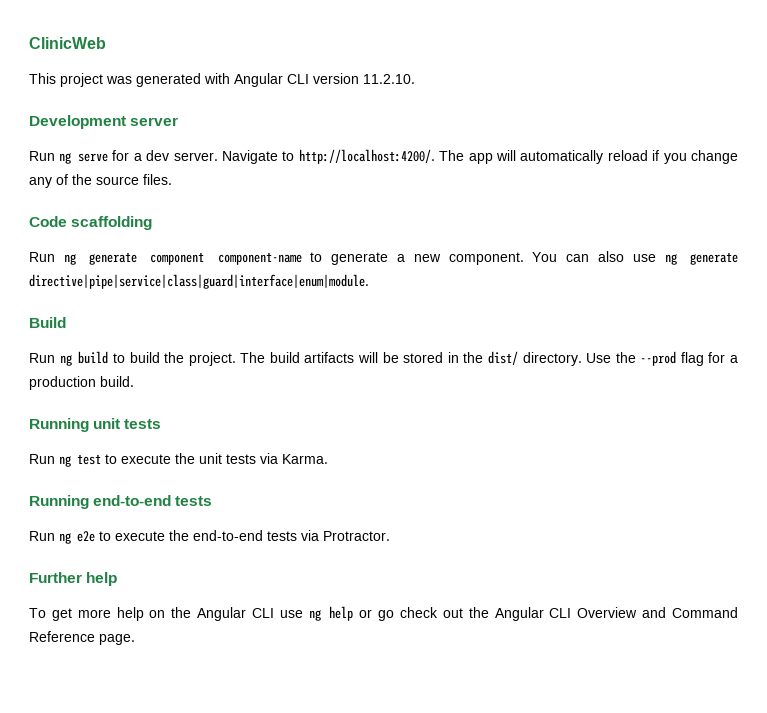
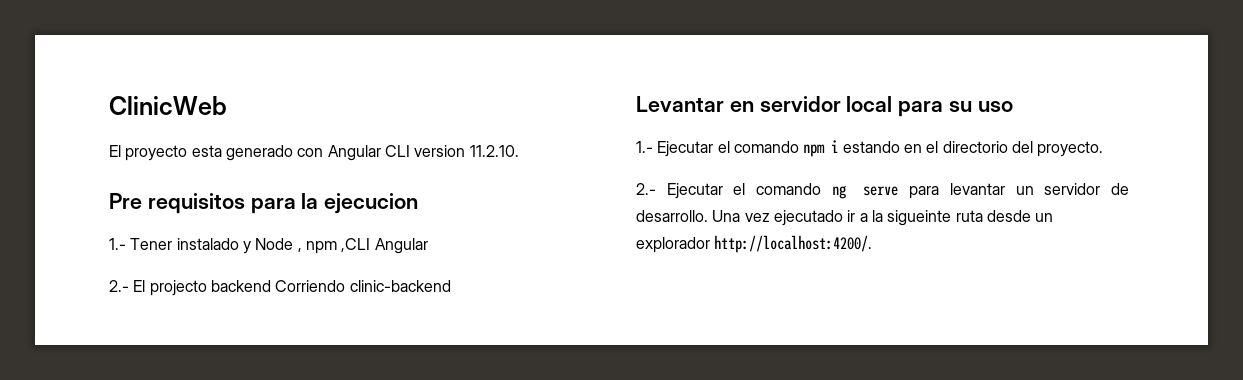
- This project was generated with Angular CLI version 11.2.10.
+ El proyecto esta generado con Angular CLI version 11.2.10.
- Development server
- Run ng serve for a dev server. Navigate to http://localhost:4200/. The app will automatically reload if you change any of the source files.
- Code scaffolding
- Run ng generate component component-name to generate a new component. You can also use ng generate directive|pipe|service|class|guard|interface|enum|module.
- Build
- Run ng build to build the project. The build artifacts will be stored in the dist/ directory. Use the --prod flag for a production build.
- Running unit tests
- Run ng test to execute the unit tests via Karma.
- Running end-to-end tests
- Run ng e2e to execute the end-to-end tests via Protractor.
- Further help
- To get more help on the Angular CLI use ng help or go check out the Angular CLI Overview and Command Reference page.
+ Pre requisitos para la ejecucion
+ 1.- Tener instalado y Node , npm ,CLI Angular
+ 2.- El projecto backend Corriendo clinic-backend
+ Levantar en servidor local para su uso
+ 1.- Ejecutar el comando npm i estando en el directorio del proyecto.
+ 2.- Ejecutar el comando ng serve para levantar un servidor de desarrollo. Una vez ejecutado ir a la sigueinte ruta desde un explorador http://localhost:4200/.

